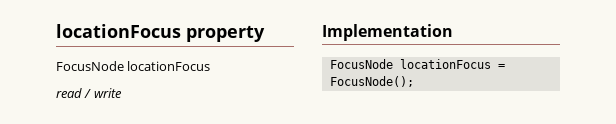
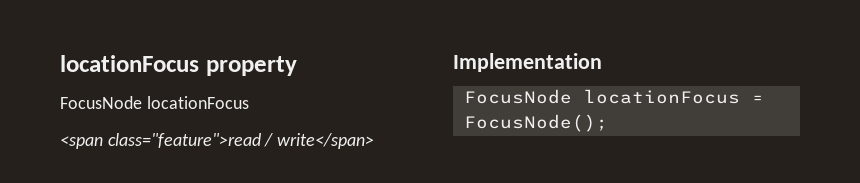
- read / write
+ <span class="feature">read / write</span>

